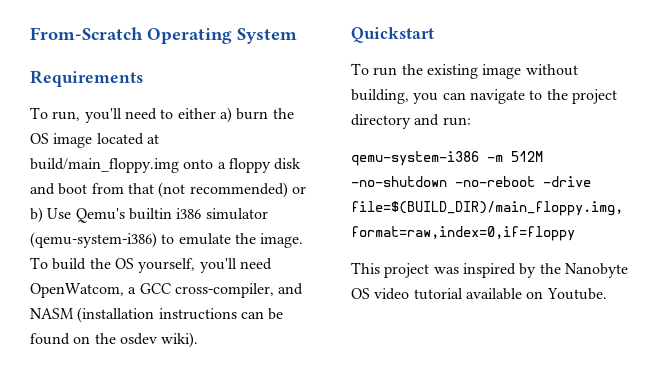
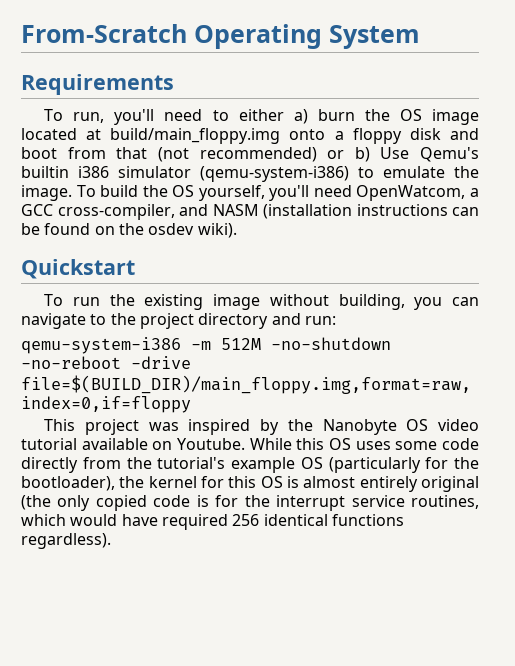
+ While this OS uses some code directly from the tutorial's example OS (particularly for the bootloader), the kernel for this OS is almost entirely original (the only copied code is for the interrupt service routines, which would have required 256 identical functions regardless).

